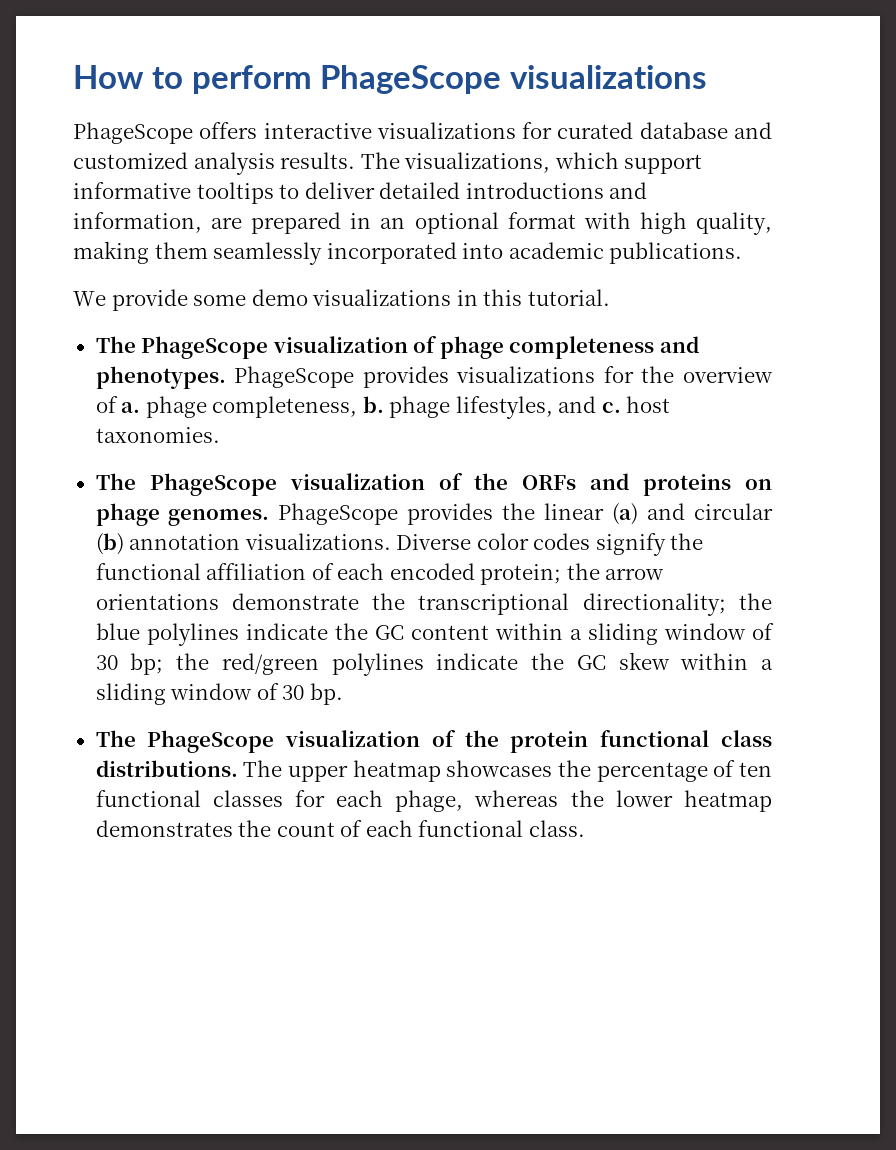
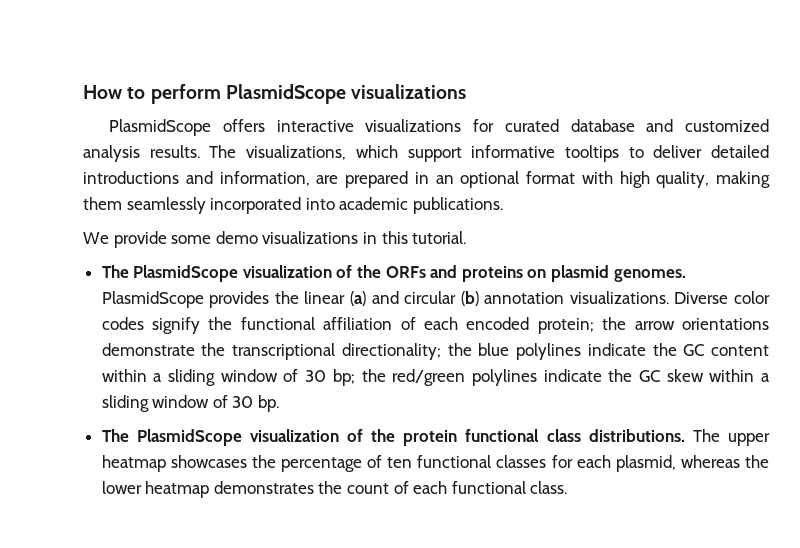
- How to perform PhageScope visualizations
+ How to perform PlasmidScope visualizations
- PhageScope offers interactive visualizations for curated database and customized analysis results.
+ PlasmidScope offers interactive visualizations for curated database and customized analysis results.
- The PhageScope visualization of phage completeness and phenotypes. PhageScope provides visualizations for the overview of a. phage completeness, b. phage lifestyles, and c. host taxonomies.
- The PhageScope visualization of the ORFs and proteins on phage genomes. PhageScope provides the linear (a) and circular (b) annotation visualizations.
+ The PlasmidScope visualization of the ORFs and proteins on plasmid genomes. PlasmidScope provides the linear (a) and circular (b) annotation visualizations.
- The PhageScope visualization of the protein functional class distributions.
+ The PlasmidScope visualization of the protein functional class distributions.
- The upper heatmap showcases the percentage of ten functional classes for each phage, whereas the lower heatmap demonstrates the count of each functional class.
+ The upper heatmap showcases the percentage of ten functional classes for each plasmid, whereas the lower heatmap demonstrates the count of each functional class.

